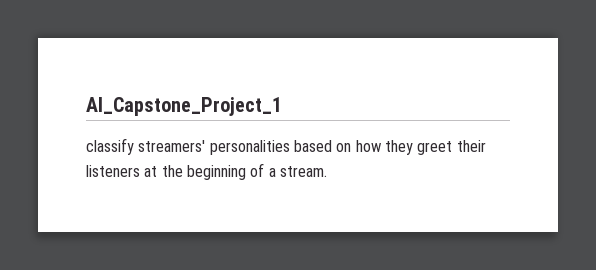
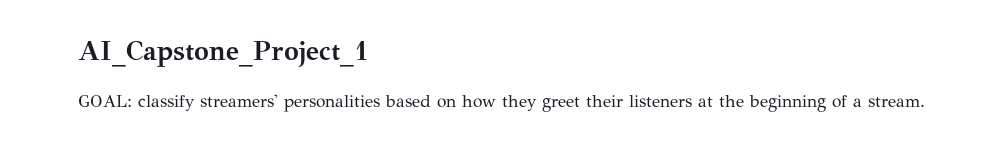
- classify streamers' personalities based on how they greet their listeners at the beginning of a stream.
+ GOAL: classify streamers' personalities based on how they greet their listeners at the beginning of a stream.

